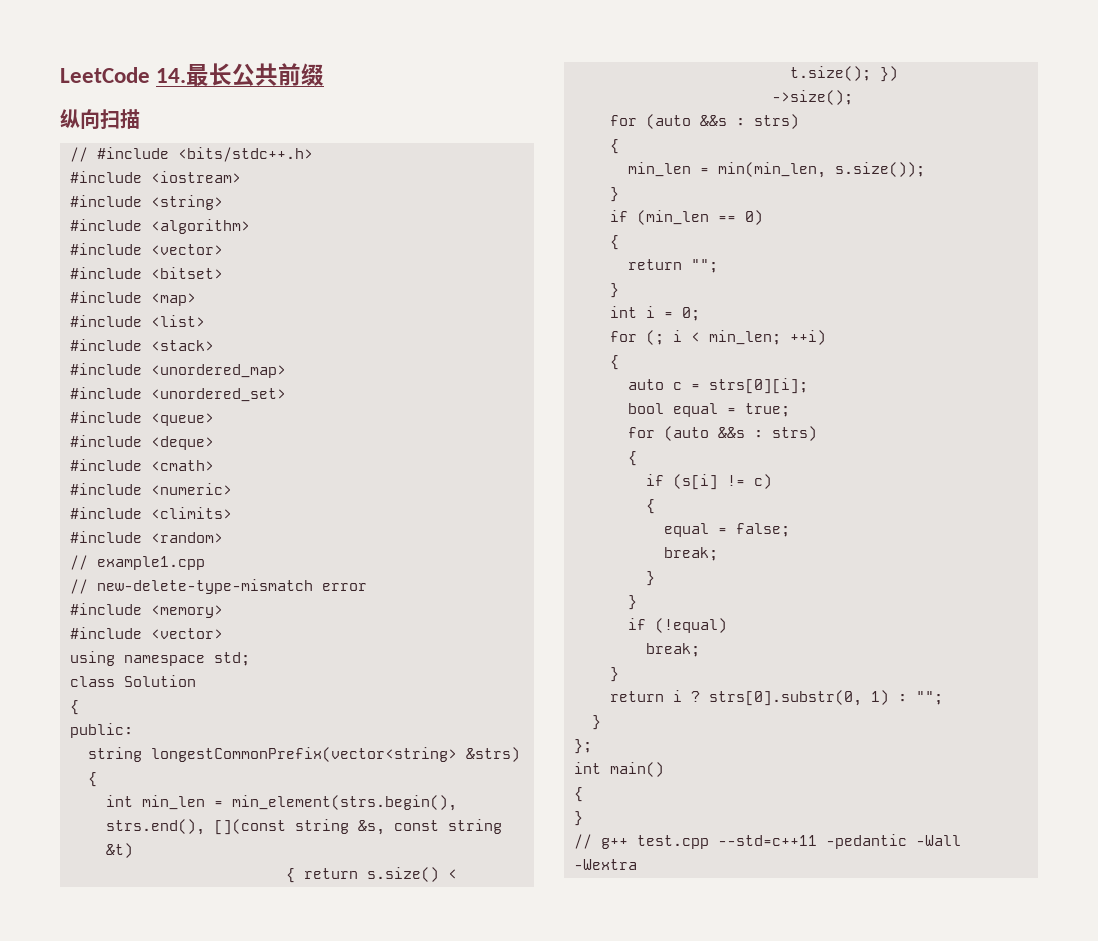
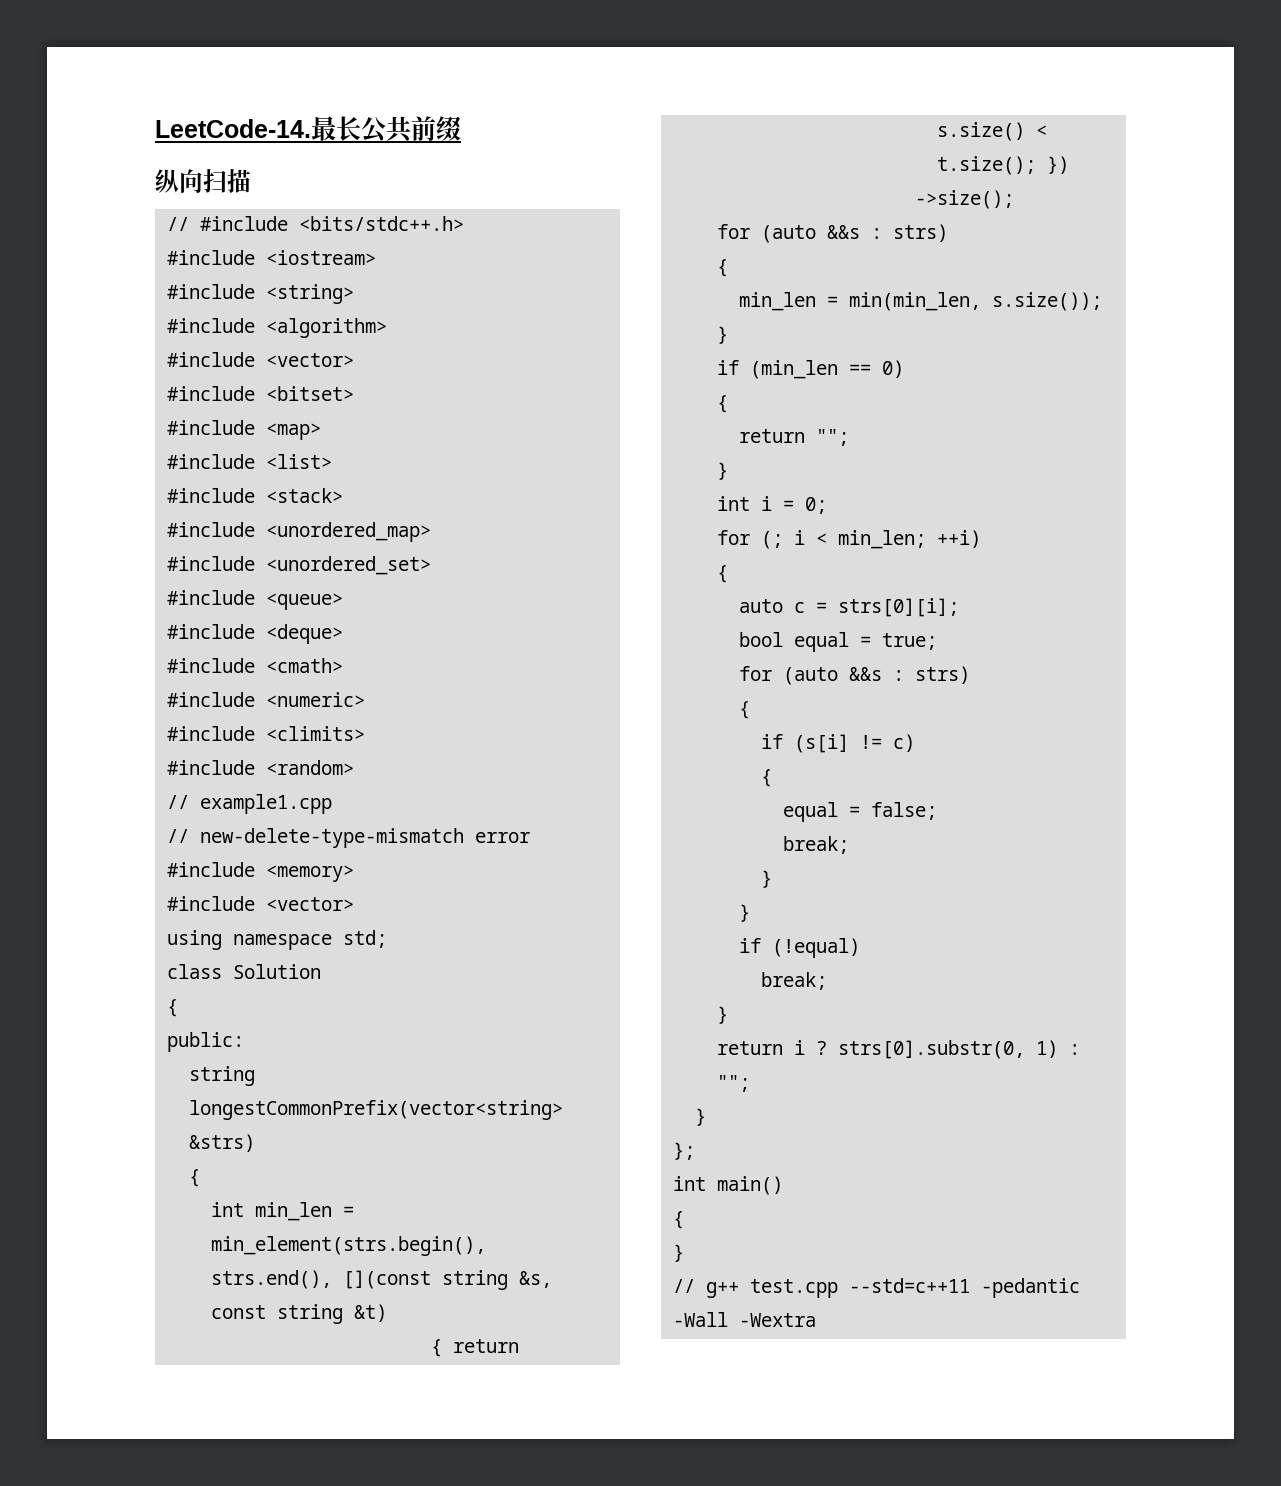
- LeetCode 14.最长公共前缀
+ LeetCode-14.最长公共前缀

